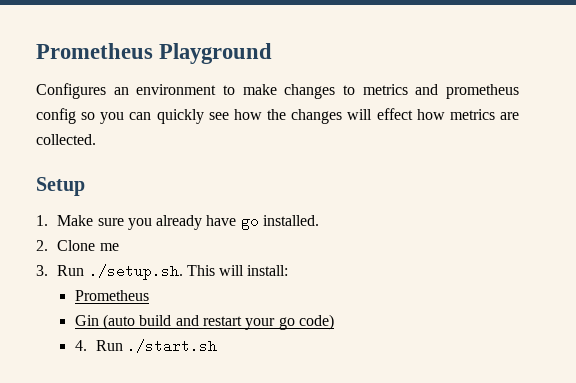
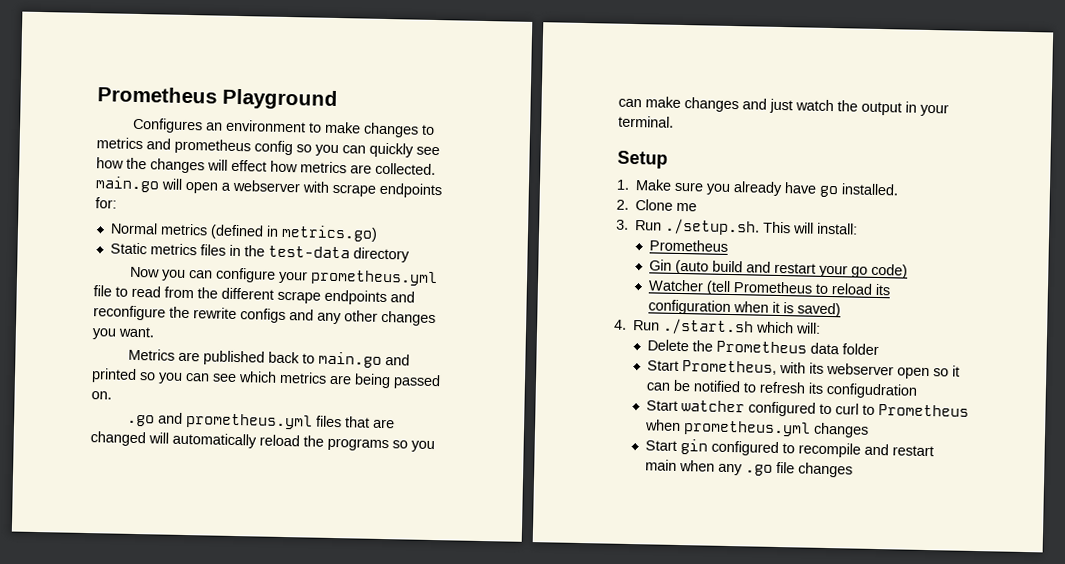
- Configures an environment to make changes to metrics and prometheus config so you can quickly see how the changes will effect how metrics are collected.
+ Configures an environment to make changes to metrics and prometheus config so you can quickly see how the changes will effect how metrics are collected. main.go will open a webserver with scrape endpoints for:
+ Normal metrics (defined in metrics.go)
+ Static metrics files in the test-data directory
+ Now you can configure your prometheus.yml file to read from the different scrape endpoints and reconfigure the rewrite configs and any other changes you want.
+ Metrics are published back to main.go and printed so you can see which metrics are being passed on.
+ .go and prometheus.yml files that are changed will automatically reload the programs so you can make changes and just watch the output in your terminal.
- 4. Run ./start.sh
+ Watcher (tell Prometheus to reload its configuration when it is saved)
+ 4. Run ./start.sh which will:
+ Delete the Prometheus data folder
+ Start Prometheus, with its webserver open so it can be notified to refresh its configudration
+ Start watcher configured to curl to Prometheus when prometheus.yml changes
+ Start gin configured to recompile and restart main when any .go file changes

